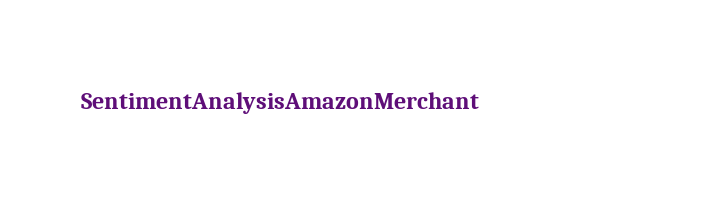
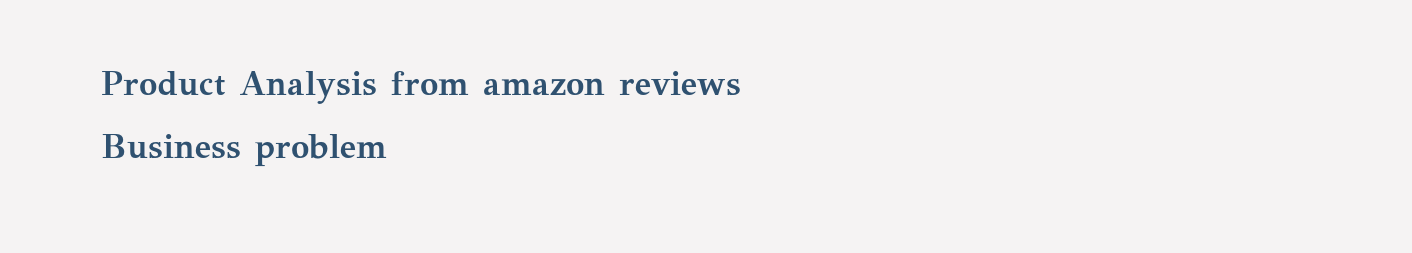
- SentimentAnalysisAmazonMerchant
+ Product Analysis from amazon reviews
+ Business problem

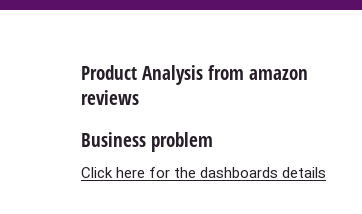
+ Click here for the dashboards details

